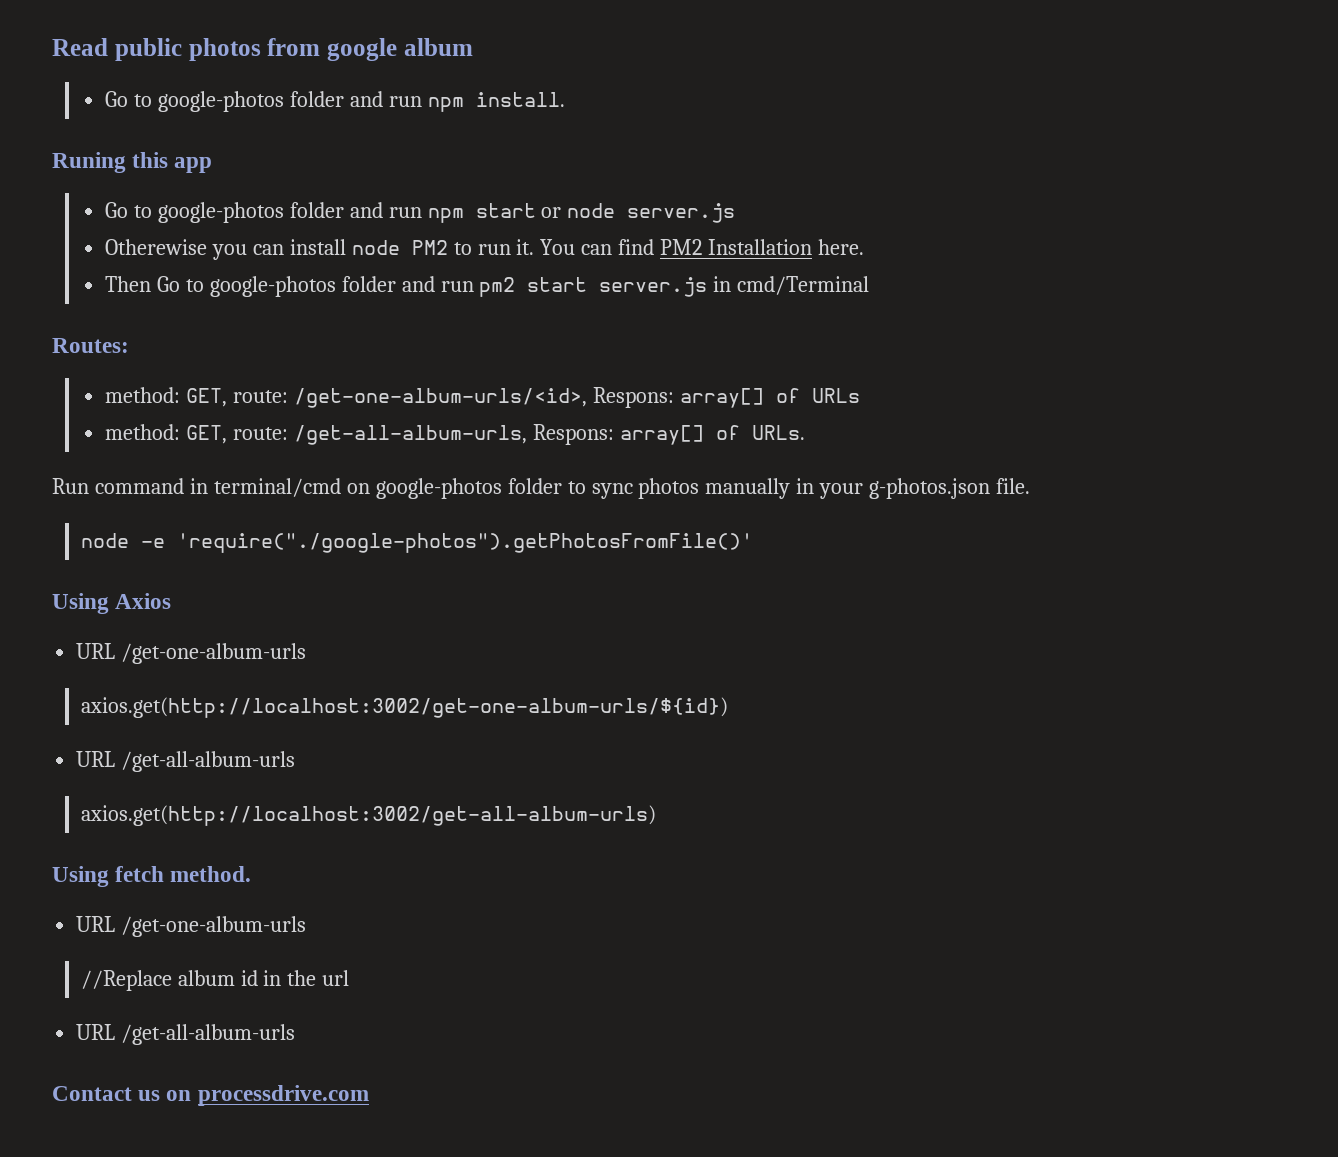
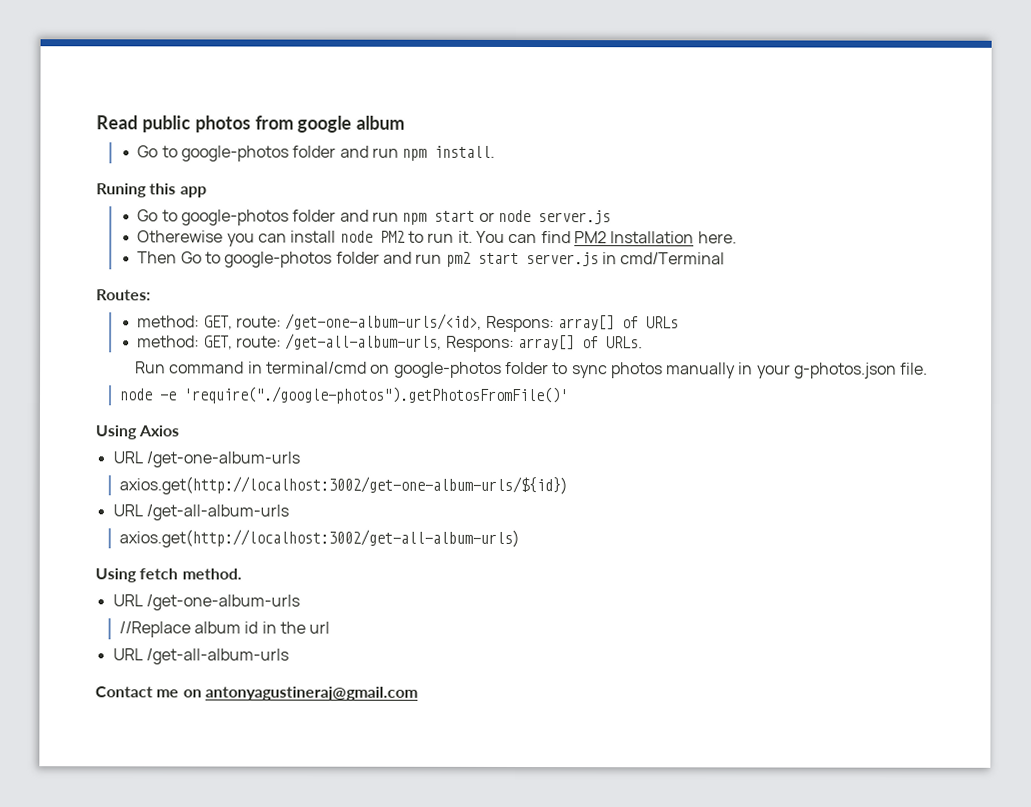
- Contact us on processdrive.com
+ Contact me on antonyagustineraj@gmail.com

